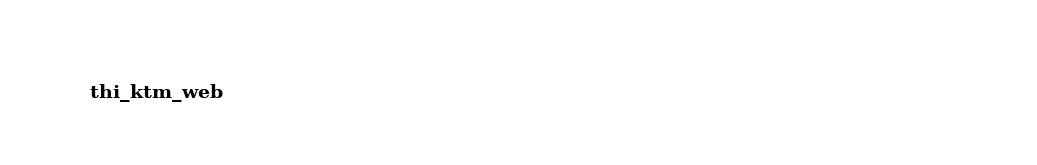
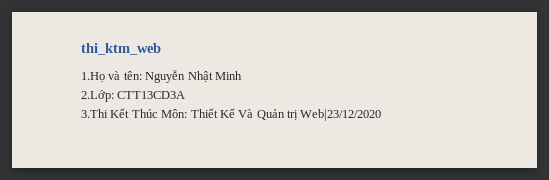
+ 1.Họ và tên: Nguyễn Nhật Minh
+ 2.Lớp: CTT13CD3A
+ 3.Thi Kết Thúc Môn: Thiết Kế Và Quản trị Web|23/12/2020

